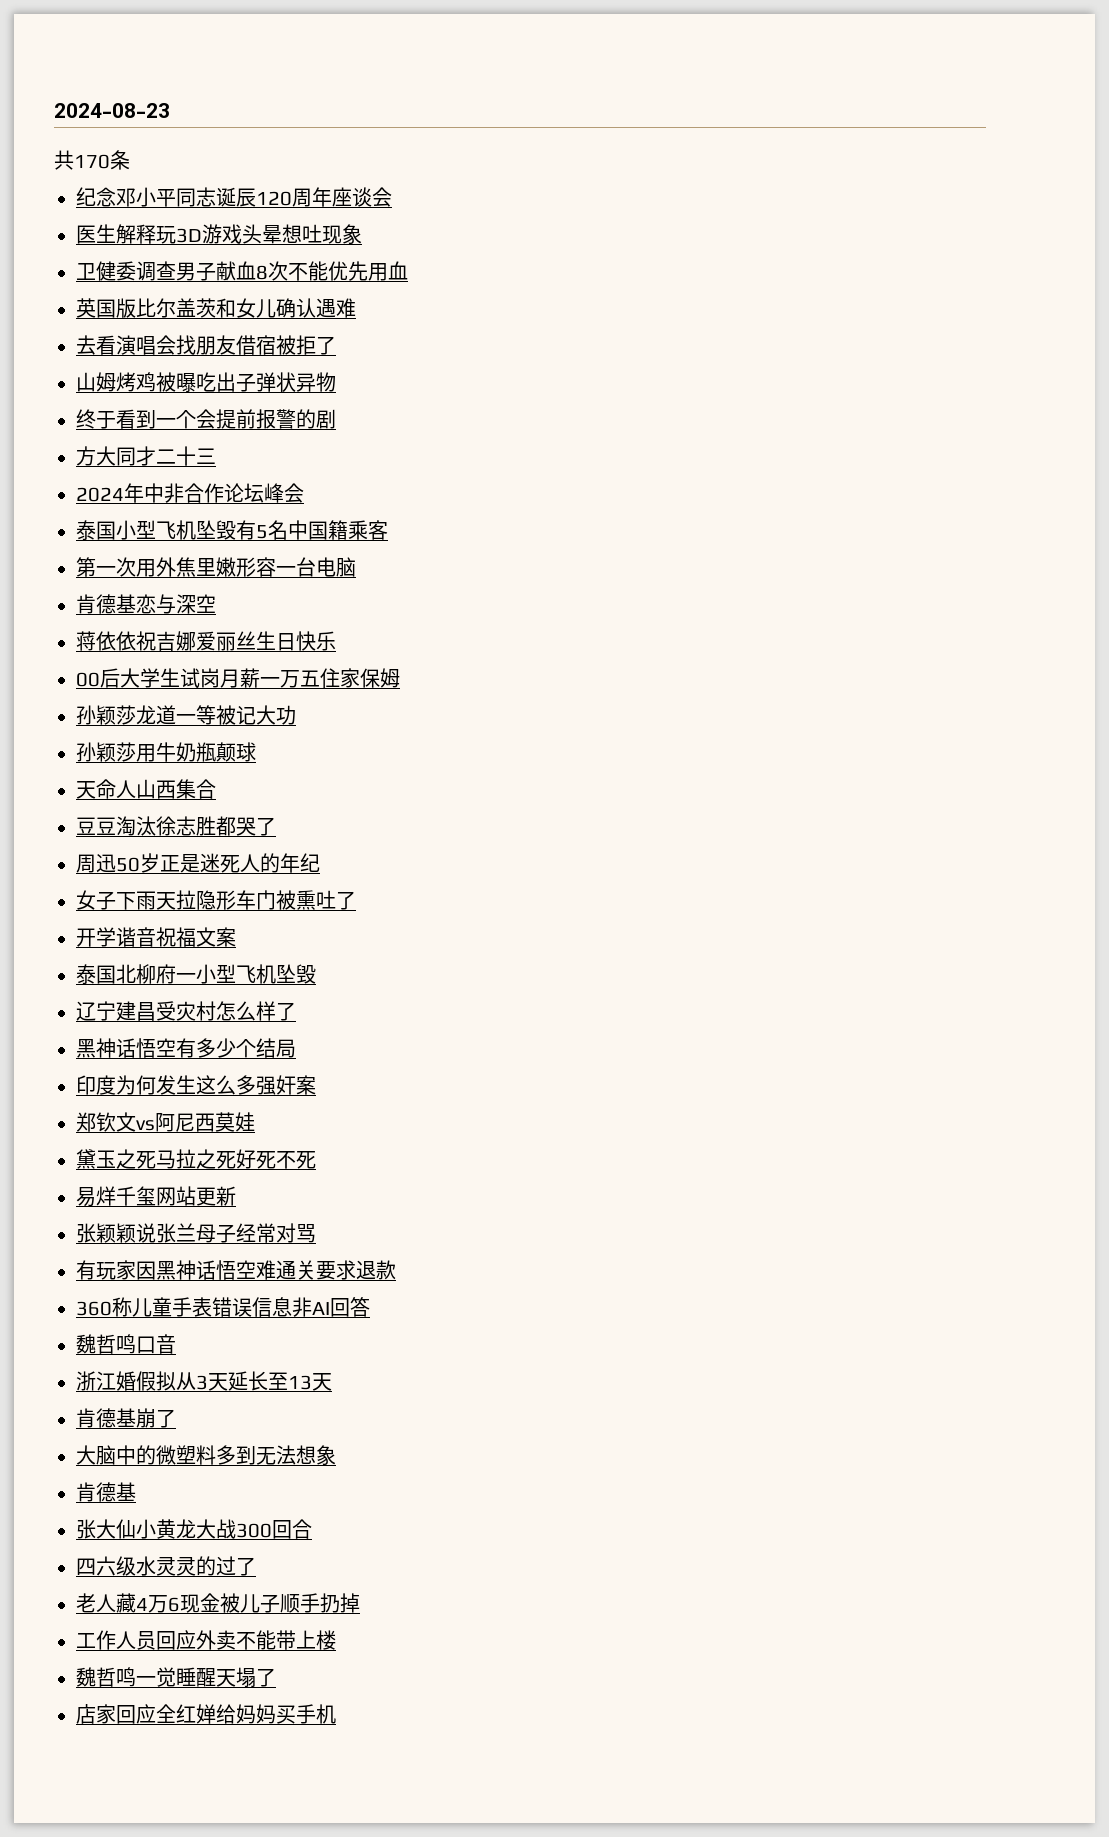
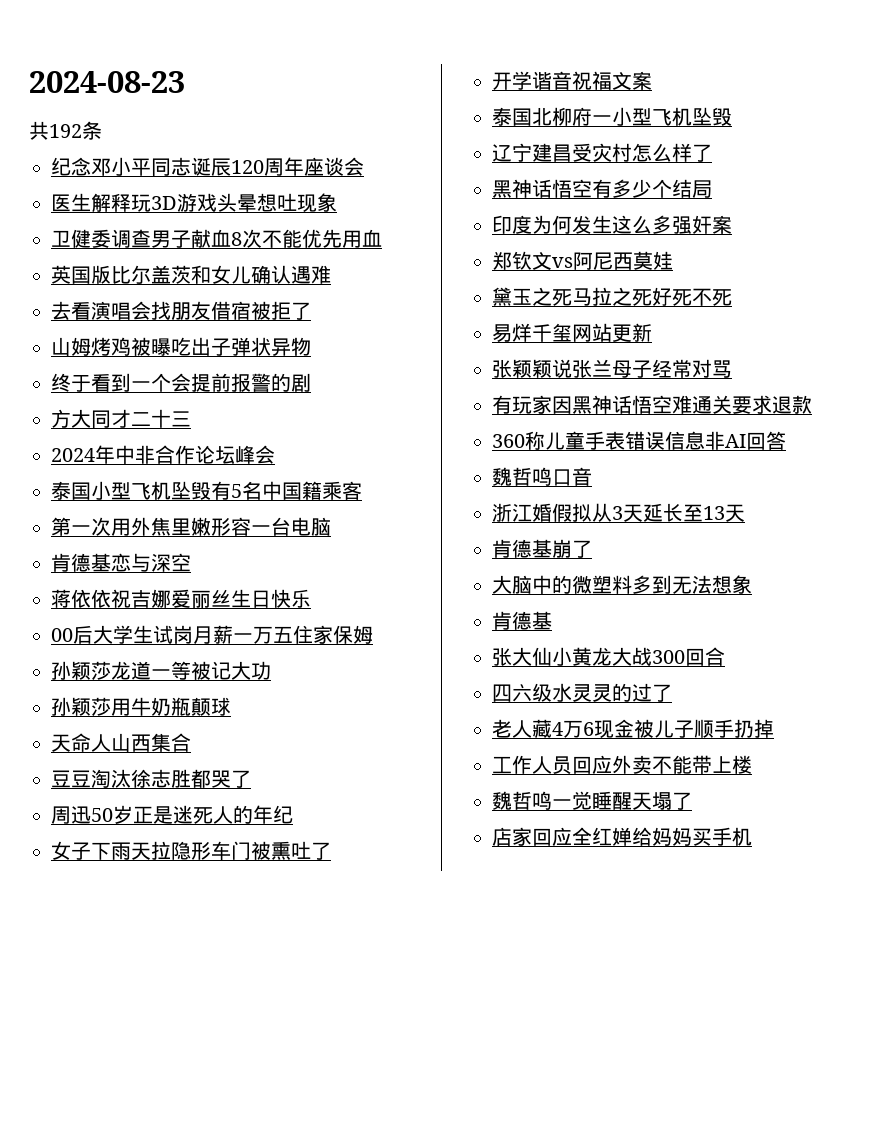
- 共170条
+ 共192条

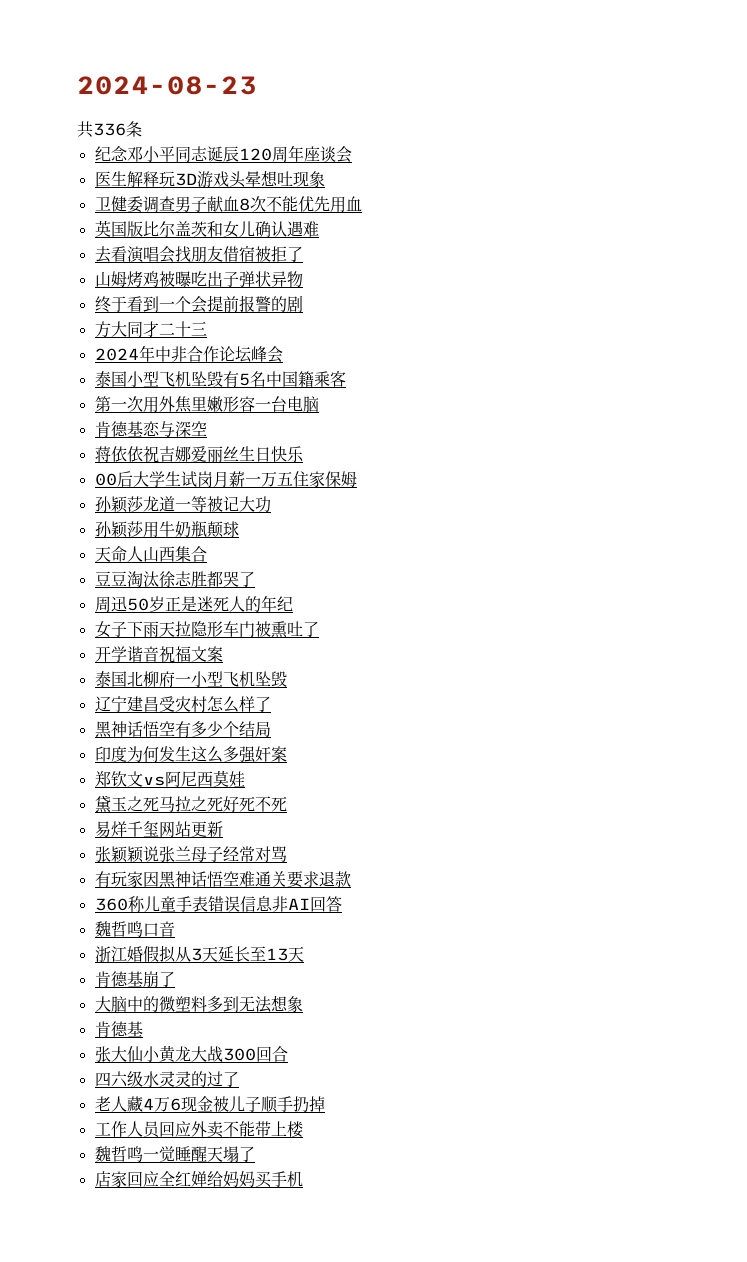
- 共192条
+ 共336条

